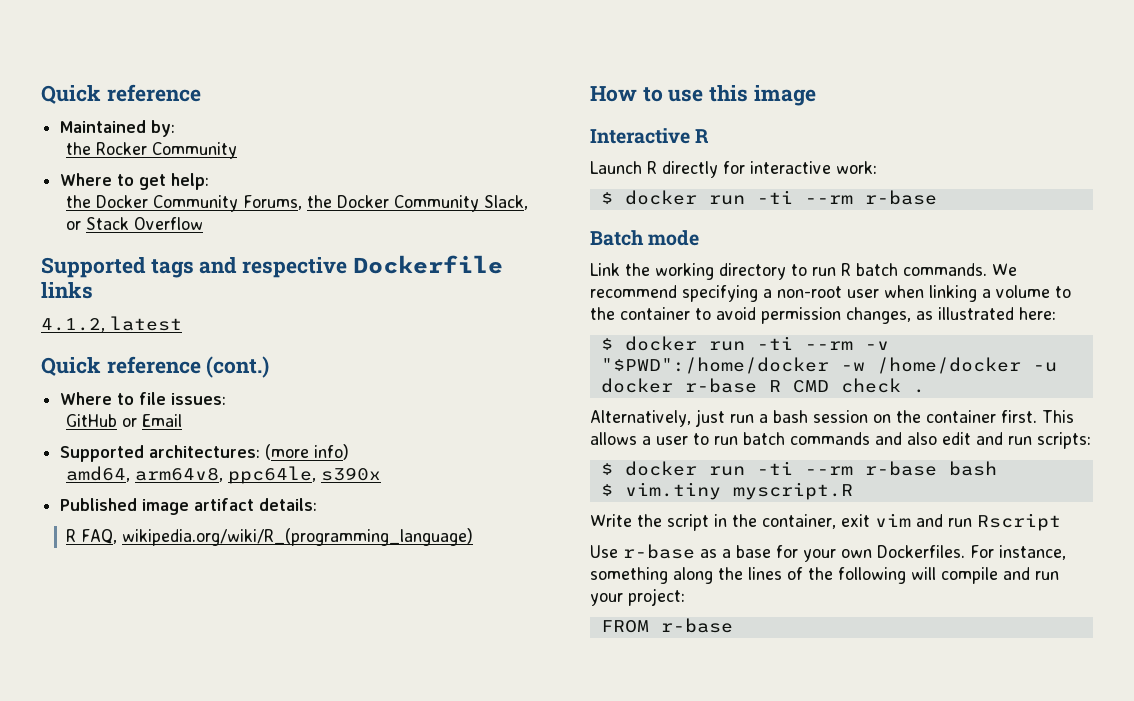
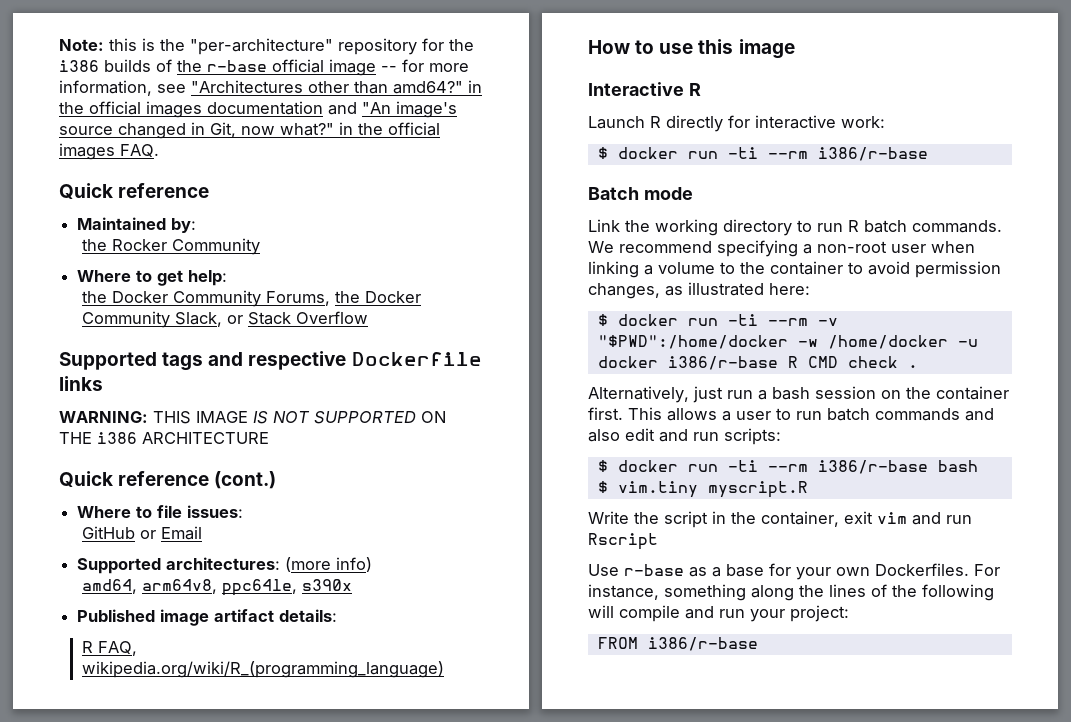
+ Note: this is the "per-architecture" repository for the i386 builds of the r-base official image -- for more information, see "Architectures other than amd64?" in the official images documentation and "An image's source changed in Git, now what?" in the official images FAQ.
- 4.1.2, latest
+ WARNING: THIS IMAGE IS NOT SUPPORTED ON THE i386 ARCHITECTURE
  Launch R directly for interactive work:
- $ docker run -ti --rm r-base
+ $ docker run -ti --rm i386/r-base
- $ docker run -ti --rm -v "$PWD":/home/docker -w /home/docker -u docker r-base R CMD check .
+ $ docker run -ti --rm -v "$PWD":/home/docker -w /home/docker -u docker i386/r-base R CMD check .
- $ docker run -ti --rm r-base bash
+ $ docker run -ti --rm i386/r-base bash
- FROM r-base
+ FROM i386/r-base

